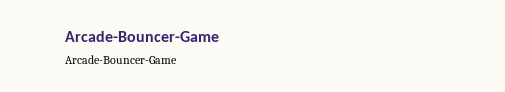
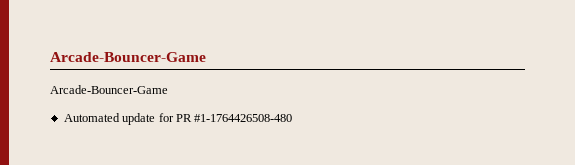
+ Automated update for PR #1-1764426508-480

